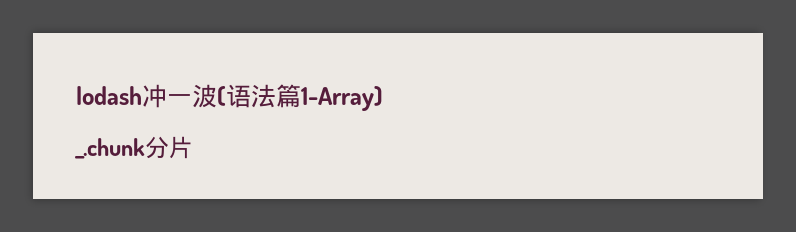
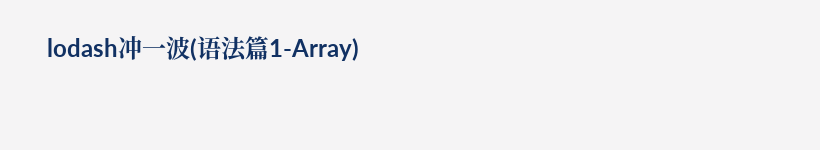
- _.chunk分片

